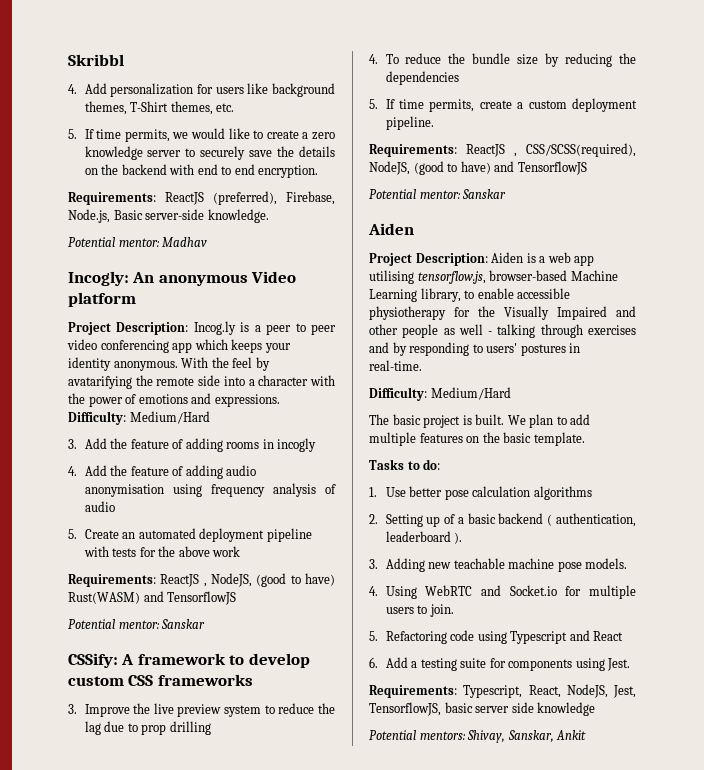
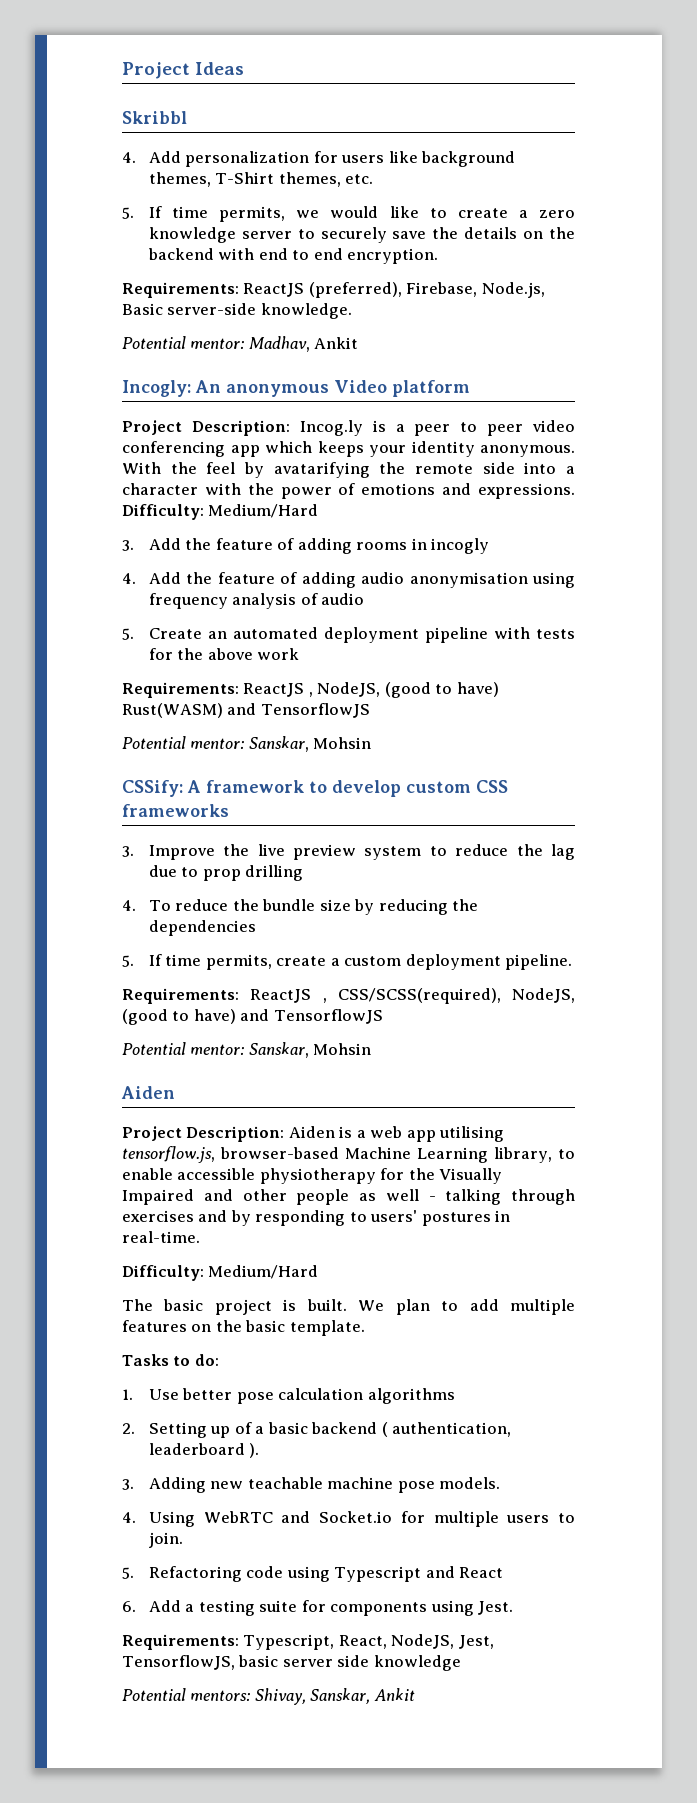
+ Project Ideas
- Potential mentor: Madhav
+ Potential mentor: Madhav, Ankit
  Requirements: ReactJS , NodeJS, (good to have) Rust(WASM) and TensorflowJS
- Potential mentor: Sanskar
+ Potential mentor: Sanskar, Mohsin
  Requirements: ReactJS , CSS/SCSS(required), NodeJS, (good to have) and TensorflowJS
- Potential mentor: Sanskar
+ Potential mentor: Sanskar, Mohsin

